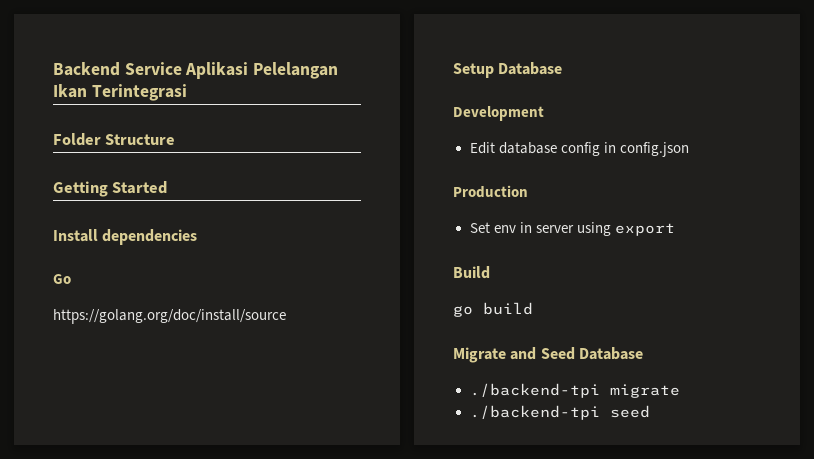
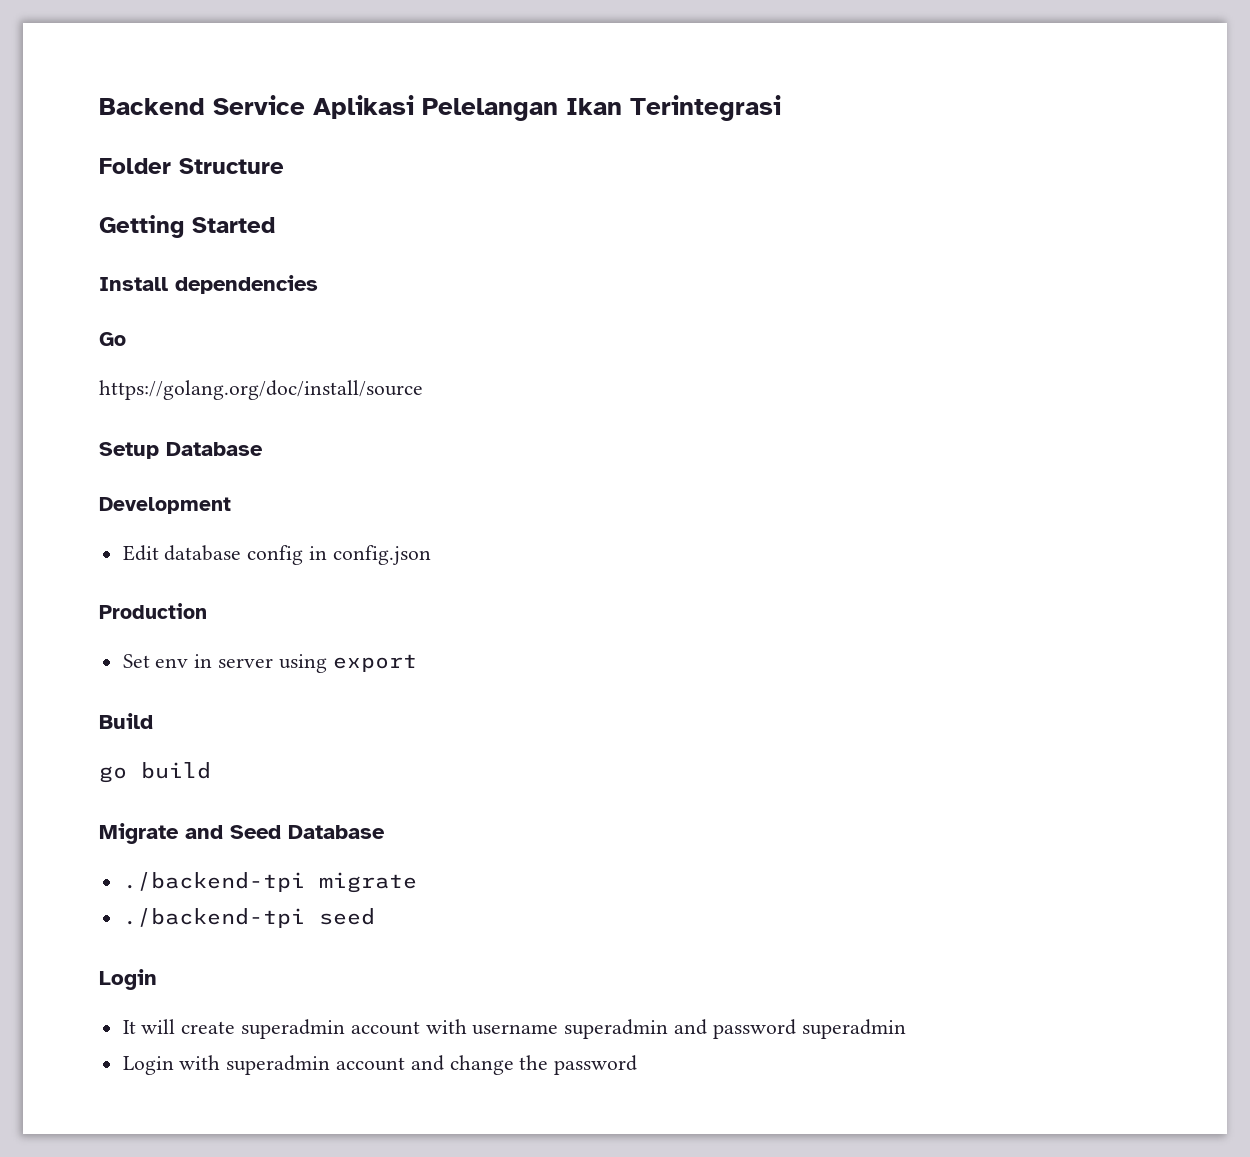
  ./backend-tpi seed
+ Login
+ It will create superadmin account with username superadmin and password superadmin
+ Login with superadmin account and change the password

